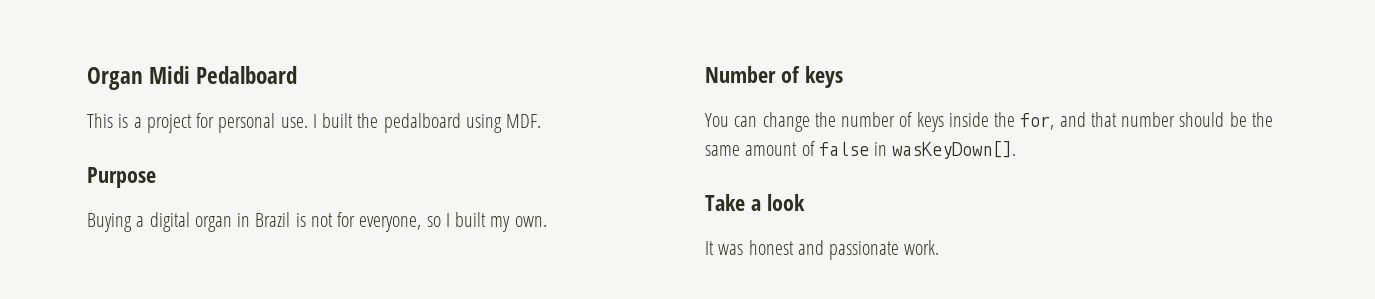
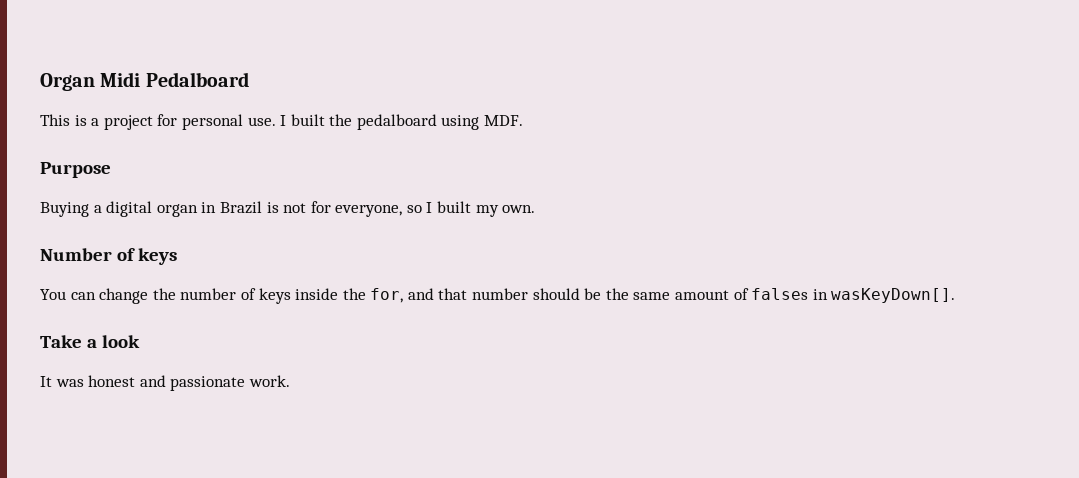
- You can change the number of keys inside the for, and that number should be the same amount of false in wasKeyDown[].
+ You can change the number of keys inside the for, and that number should be the same amount of falses in wasKeyDown[].

